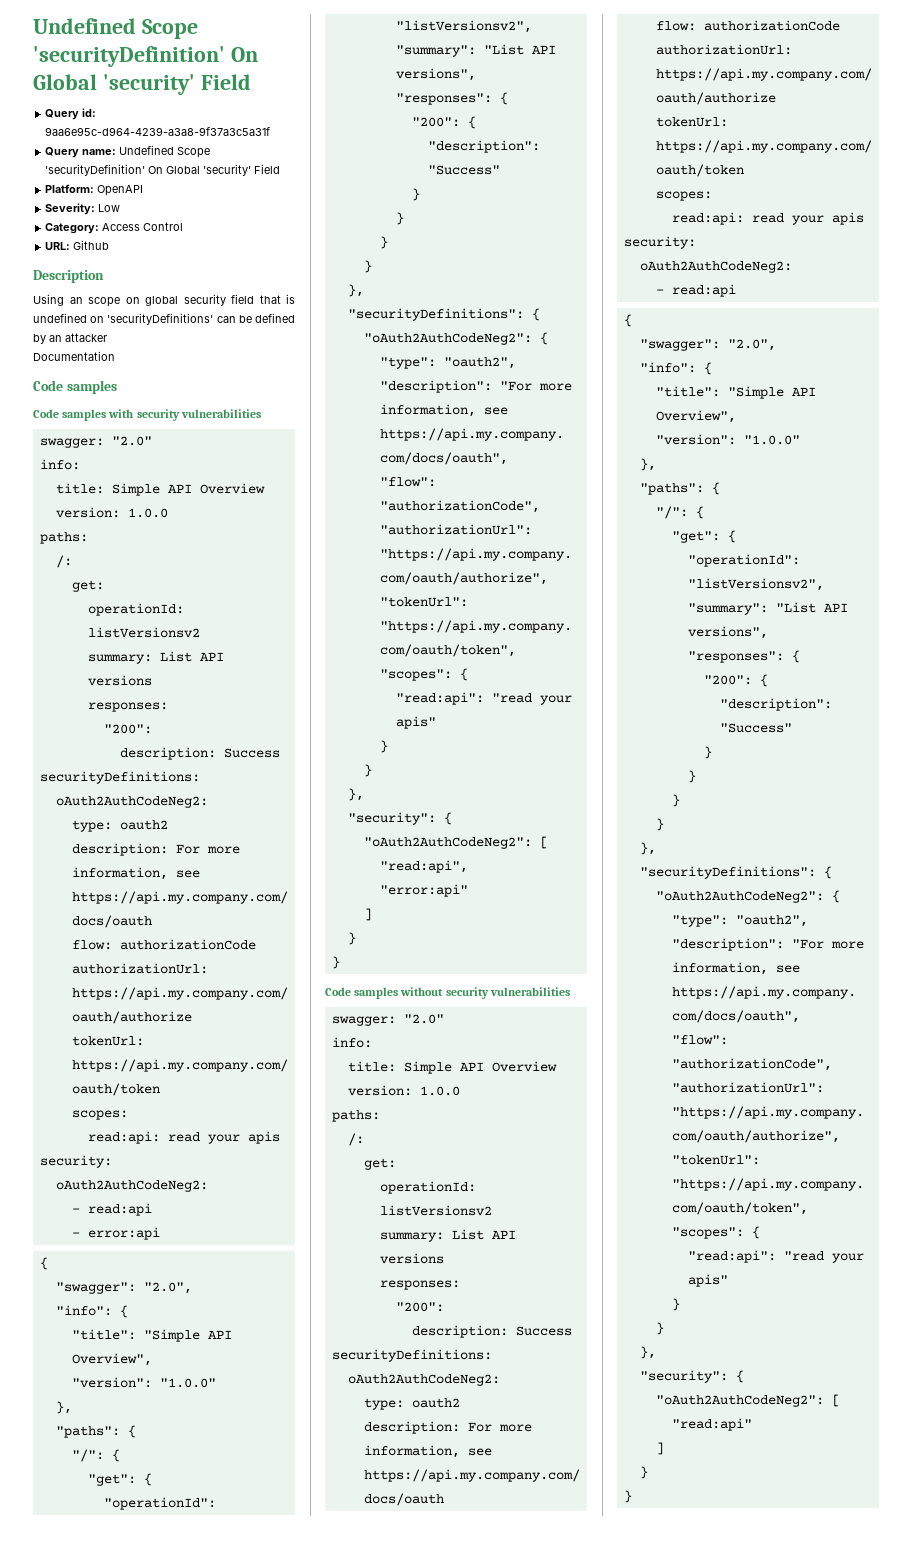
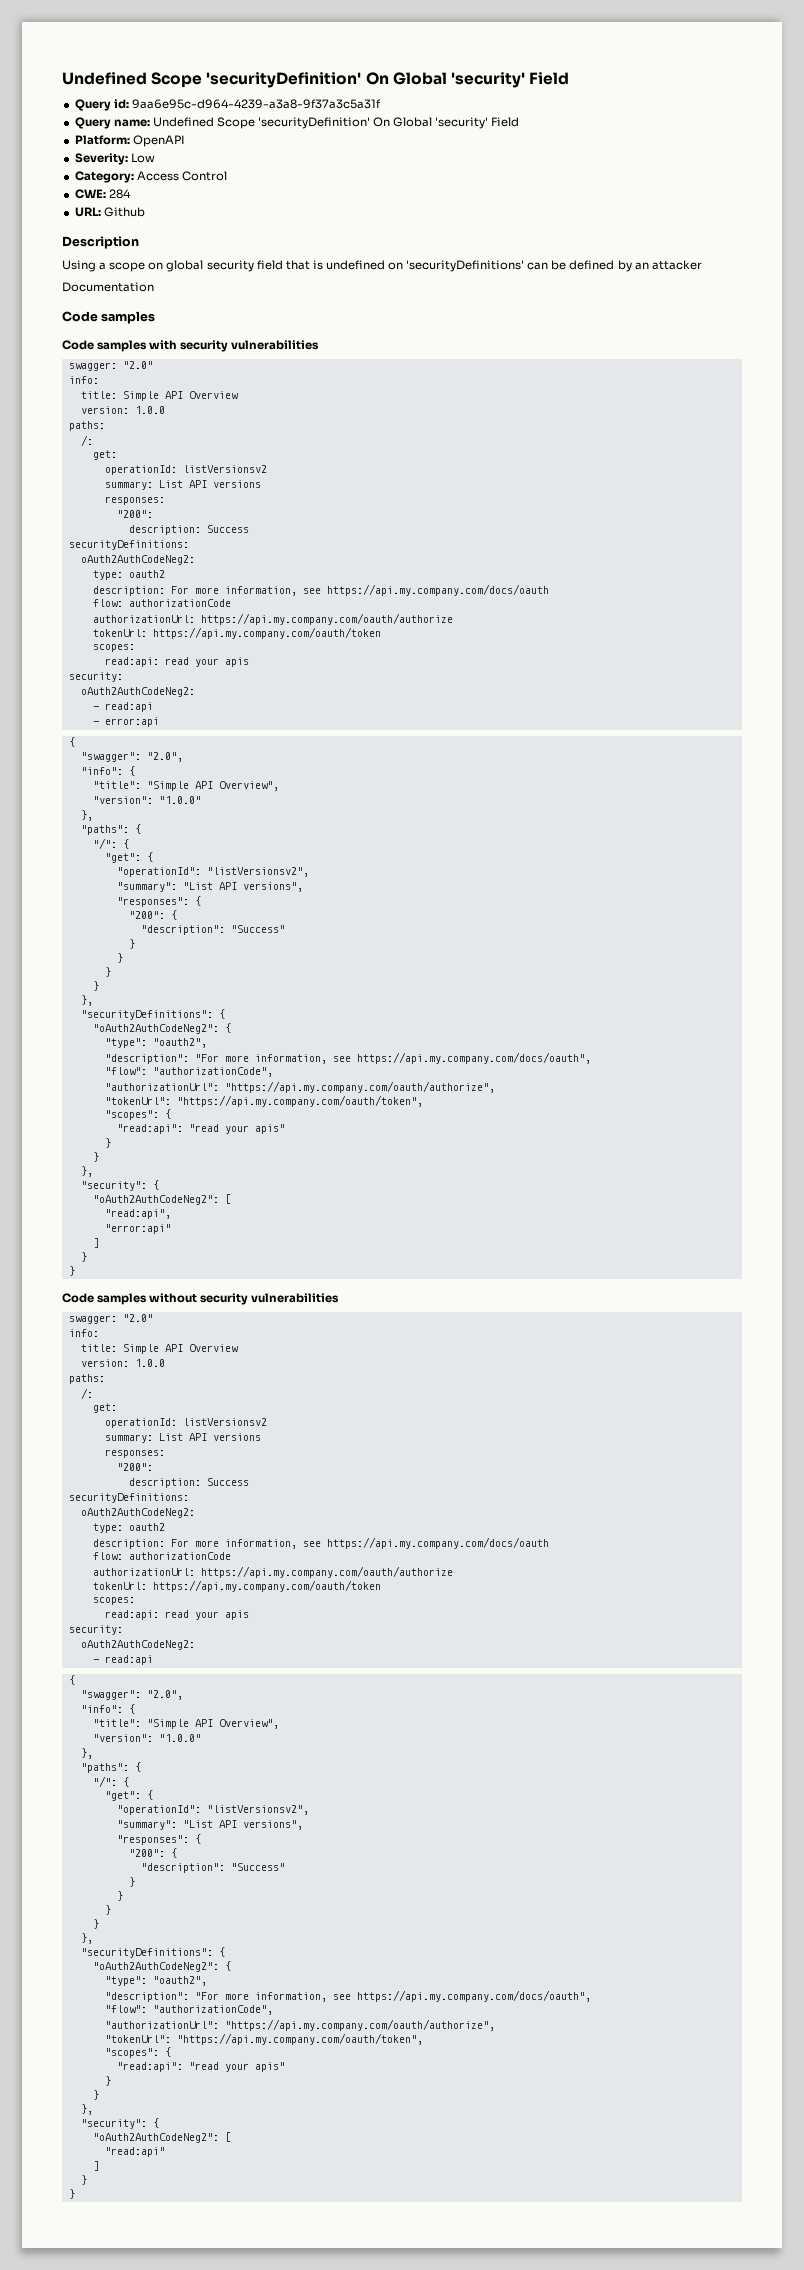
+ CWE: 284
- Using an scope on global security field that is undefined on 'securityDefinitions' can be defined by an attacker
+ Using a scope on global security field that is undefined on 'securityDefinitions' can be defined by an attacker

